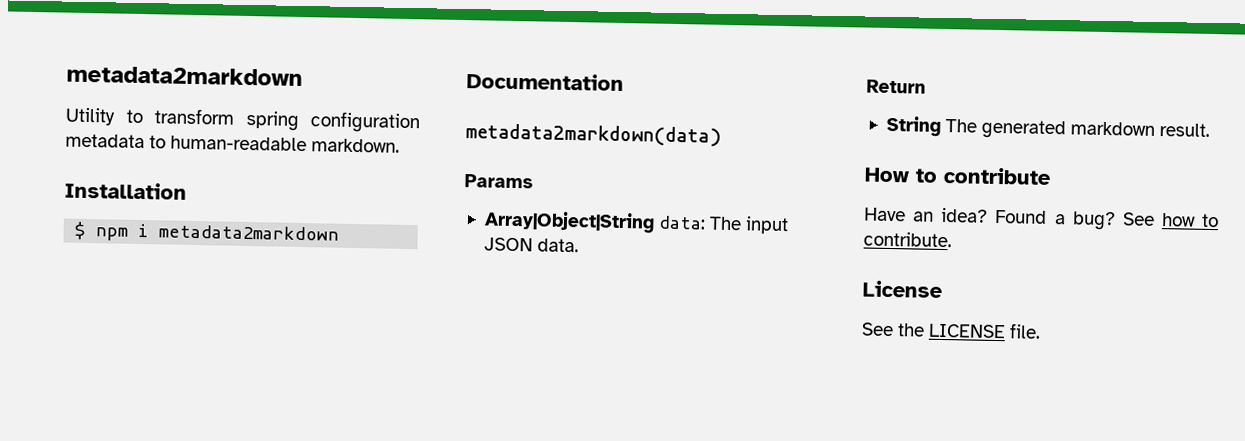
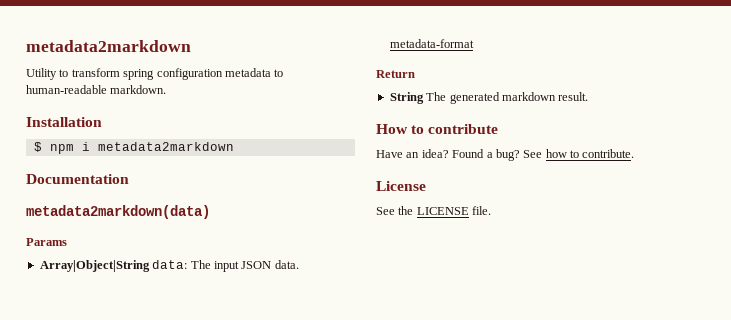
- Array|Object|String data: The input JSON data.
+ Array|Object|String data: The input JSON data. metadata-format

